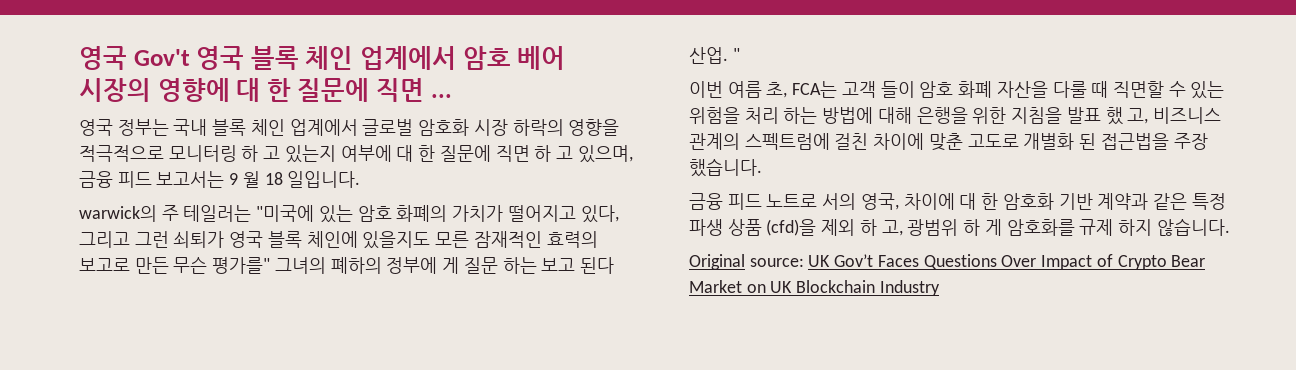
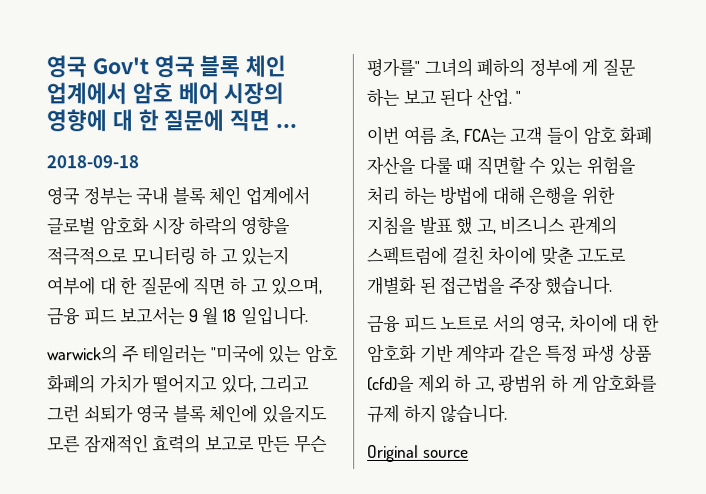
+ 2018-09-18
- Original source: UK Gov’t Faces Questions Over Impact of Crypto Bear Market on UK Blockchain Industry
+ Original source

